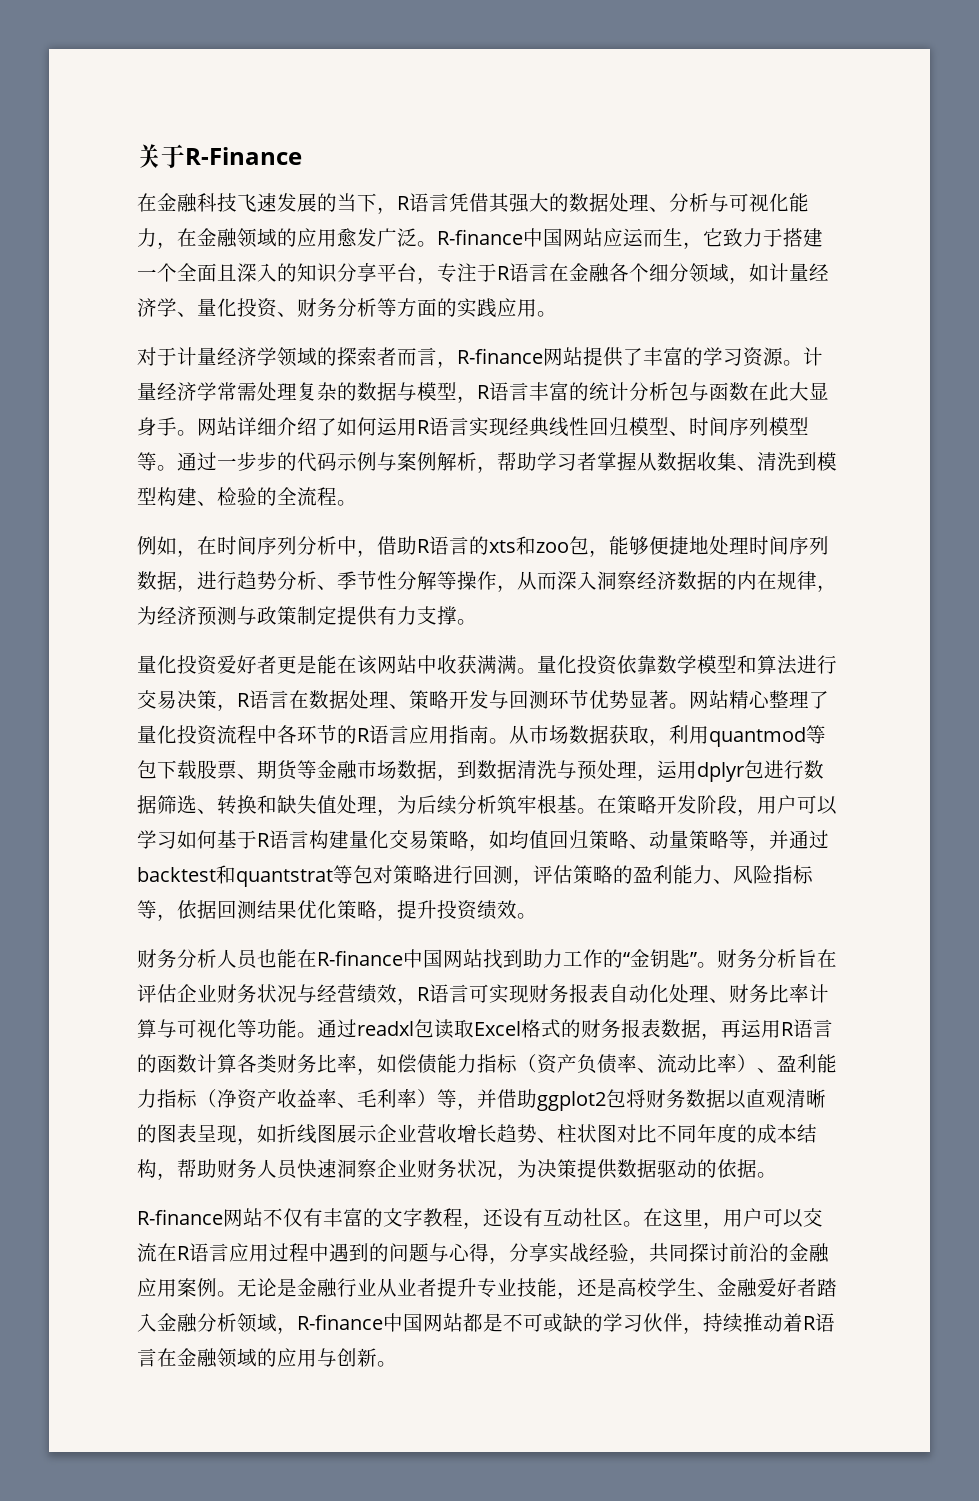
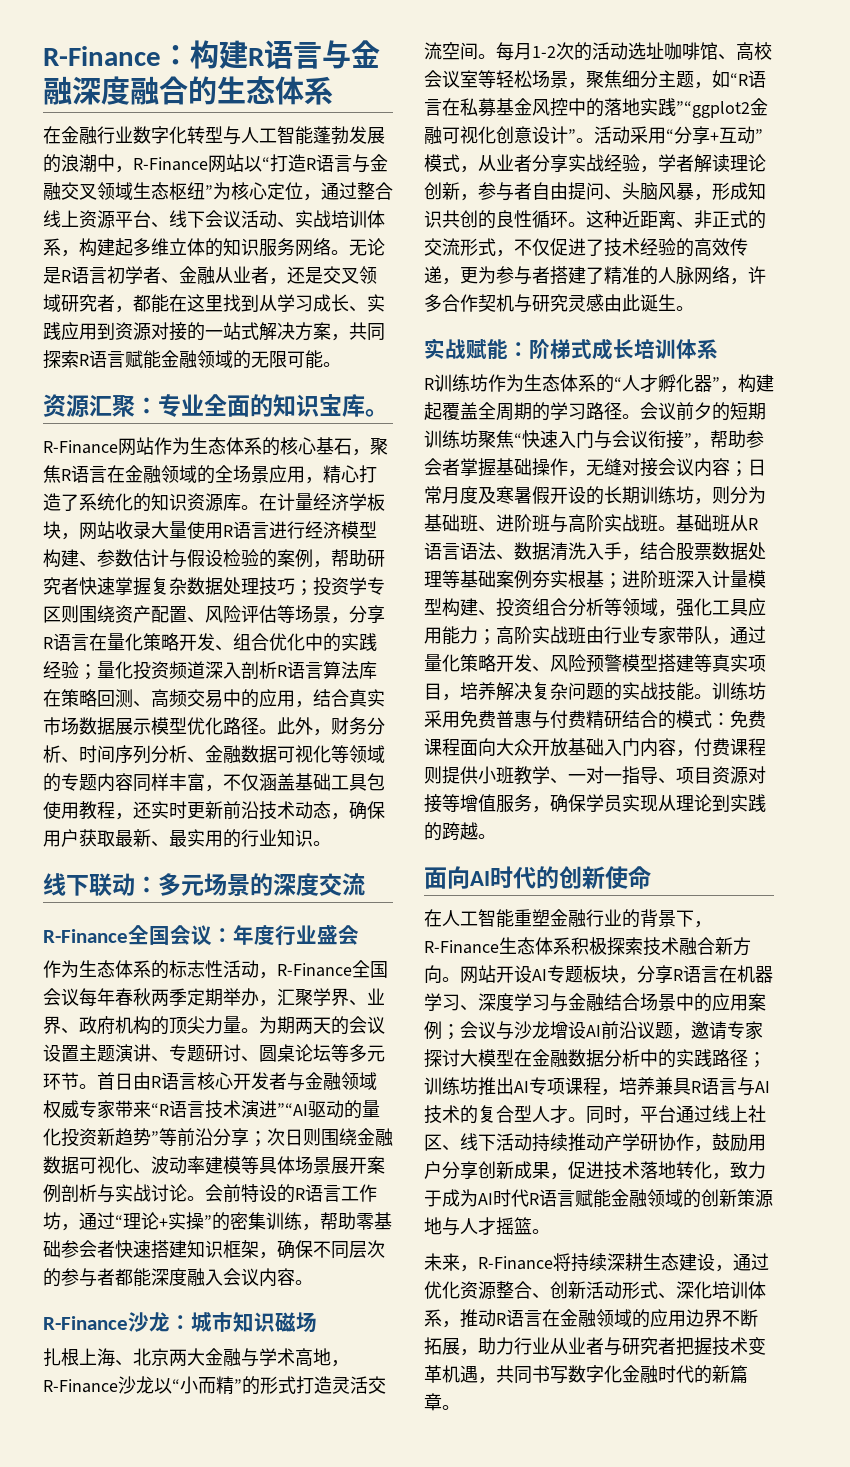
- 关于R-Finance
- 在金融科技飞速发展的当下，R语言凭借其强大的数据处理、分析与可视化能力，在金融领域的应用愈发广泛。R-finance中国网站应运而生，它致力于搭建一个全面且深入的知识分享平台，专注于R语言在金融各个细分领域，如计量经济学、量化投资、财务分析等方面的实践应用。
- 对于计量经济学领域的探索者而言，R-finance网站提供了丰富的学习资源。计量经济学常需处理复杂的数据与模型，R语言丰富的统计分析包与函数在此大显身手。网站详细介绍了如何运用R语言实现经典线性回归模型、时间序列模型等。通过一步步的代码示例与案例解析，帮助学习者掌握从数据收集、清洗到模型构建、检验的全流程。
- 例如，在时间序列分析中，借助R语言的xts和zoo包，能够便捷地处理时间序列数据，进行趋势分析、季节性分解等操作，从而深入洞察经济数据的内在规律，为经济预测与政策制定提供有力支撑。
- 量化投资爱好者更是能在该网站中收获满满。量化投资依靠数学模型和算法进行交易决策，R语言在数据处理、策略开发与回测环节优势显著。网站精心整理了量化投资流程中各环节的R语言应用指南。从市场数据获取，利用quantmod等包下载股票、期货等金融市场数据，到数据清洗与预处理，运用dplyr包进行数据筛选、转换和缺失值处理，为后续分析筑牢根基。在策略开发阶段，用户可以学习如何基于R语言构建量化交易策略，如均值回归策略、动量策略等，并通过backtest和quantstrat等包对策略进行回测，评估策略的盈利能力、风险指标等，依据回测结果优化策略，提升投资绩效。
- 财务分析人员也能在R-finance中国网站找到助力工作的“金钥匙”。财务分析旨在评估企业财务状况与经营绩效，R语言可实现财务报表自动化处理、财务比率计算与可视化等功能。通过readxl包读取Excel格式的财务报表数据，再运用R语言的函数计算各类财务比率，如偿债能力指标（资产负债率、流动比率）、盈利能力指标（净资产收益率、毛利率）等，并借助ggplot2包将财务数据以直观清晰的图表呈现，如折线图展示企业营收增长趋势、柱状图对比不同年度的成本结构，帮助财务人员快速洞察企业财务状况，为决策提供数据驱动的依据。
- R-finance网站不仅有丰富的文字教程，还设有互动社区。在这里，用户可以交流在R语言应用过程中遇到的问题与心得，分享实战经验，共同探讨前沿的金融应用案例。无论是金融行业从业者提升专业技能，还是高校学生、金融爱好者踏入金融分析领域，R-finance中国网站都是不可或缺的学习伙伴，持续推动着R语言在金融领域的应用与创新。
+ R-Finance：构建R语言与金融深度融合的生态体系
+ 在金融行业数字化转型与人工智能蓬勃发展的浪潮中，R-Finance网站以“打造R语言与金融交叉领域生态枢纽”为核心定位，通过整合线上资源平台、线下会议活动、实战培训体系，构建起多维立体的知识服务网络。无论是R语言初学者、金融从业者，还是交叉领域研究者，都能在这里找到从学习成长、实践应用到资源对接的一站式解决方案，共同探索R语言赋能金融领域的无限可能。
+ 资源汇聚：专业全面的知识宝库。
+ R-Finance网站作为生态体系的核心基石，聚焦R语言在金融领域的全场景应用，精心打造了系统化的知识资源库。在计量经济学板块，网站收录大量使用R语言进行经济模型构建、参数估计与假设检验的案例，帮助研究者快速掌握复杂数据处理技巧；投资学专区则围绕资产配置、风险评估等场景，分享R语言在量化策略开发、组合优化中的实践经验；量化投资频道深入剖析R语言算法库在策略回测、高频交易中的应用，结合真实市场数据展示模型优化路径。此外，财务分析、时间序列分析、金融数据可视化等领域的专题内容同样丰富，不仅涵盖基础工具包使用教程，还实时更新前沿技术动态，确保用户获取最新、最实用的行业知识。
+ 线下联动：多元场景的深度交流
+ R-Finance全国会议：年度行业盛会
+ 作为生态体系的标志性活动，R-Finance全国会议每年春秋两季定期举办，汇聚学界、业界、政府机构的顶尖力量。为期两天的会议设置主题演讲、专题研讨、圆桌论坛等多元环节。首日由R语言核心开发者与金融领域权威专家带来“R语言技术演进”“AI驱动的量化投资新趋势”等前沿分享；次日则围绕金融数据可视化、波动率建模等具体场景展开案例剖析与实战讨论。会前特设的R语言工作坊，通过“理论+实操”的密集训练，帮助零基础参会者快速搭建知识框架，确保不同层次的参与者都能深度融入会议内容。
+ R-Finance沙龙：城市知识磁场
+ 扎根上海、北京两大金融与学术高地，R-Finance沙龙以“小而精”的形式打造灵活交流空间。每月1-2次的活动选址咖啡馆、高校会议室等轻松场景，聚焦细分主题，如“R语言在私募基金风控中的落地实践”“ggplot2金融可视化创意设计”。活动采用“分享+互动”模式，从业者分享实战经验，学者解读理论创新，参与者自由提问、头脑风暴，形成知识共创的良性循环。这种近距离、非正式的交流形式，不仅促进了技术经验的高效传递，更为参与者搭建了精准的人脉网络，许多合作契机与研究灵感由此诞生。
+ 实战赋能：阶梯式成长培训体系
+ R训练坊作为生态体系的“人才孵化器”，构建起覆盖全周期的学习路径。会议前夕的短期训练坊聚焦“快速入门与会议衔接”，帮助参会者掌握基础操作，无缝对接会议内容；日常月度及寒暑假开设的长期训练坊，则分为基础班、进阶班与高阶实战班。基础班从R语言语法、数据清洗入手，结合股票数据处理等基础案例夯实根基；进阶班深入计量模型构建、投资组合分析等领域，强化工具应用能力；高阶实战班由行业专家带队，通过量化策略开发、风险预警模型搭建等真实项目，培养解决复杂问题的实战技能。训练坊采用免费普惠与付费精研结合的模式：免费课程面向大众开放基础入门内容，付费课程则提供小班教学、一对一指导、项目资源对接等增值服务，确保学员实现从理论到实践的跨越。
+ 面向AI时代的创新使命
+ 在人工智能重塑金融行业的背景下，R-Finance生态体系积极探索技术融合新方向。网站开设AI专题板块，分享R语言在机器学习、深度学习与金融结合场景中的应用案例；会议与沙龙增设AI前沿议题，邀请专家探讨大模型在金融数据分析中的实践路径；训练坊推出AI专项课程，培养兼具R语言与AI技术的复合型人才。同时，平台通过线上社区、线下活动持续推动产学研协作，鼓励用户分享创新成果，促进技术落地转化，致力于成为AI时代R语言赋能金融领域的创新策源地与人才摇篮。
+ 未来，R-Finance将持续深耕生态建设，通过优化资源整合、创新活动形式、深化培训体系，推动R语言在金融领域的应用边界不断拓展，助力行业从业者与研究者把握技术变革机遇，共同书写数字化金融时代的新篇章。

